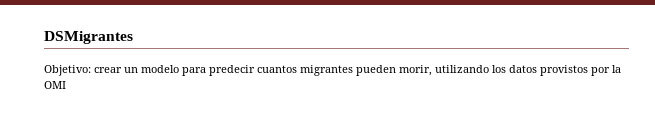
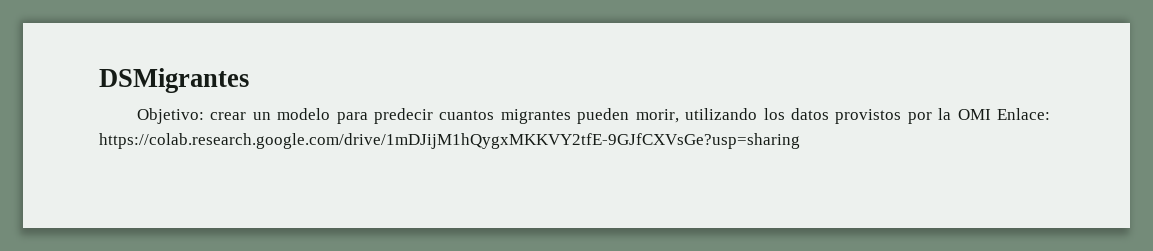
- Objetivo: crear un modelo para predecir cuantos migrantes pueden morir, utilizando los datos provistos por la OMI
+ Objetivo: crear un modelo para predecir cuantos migrantes pueden morir, utilizando los datos provistos por la OMI Enlace: https://colab.research.google.com/drive/1mDJijM1hQygxMKKVY2tfE-9GJfCXVsGe?usp=sharing

